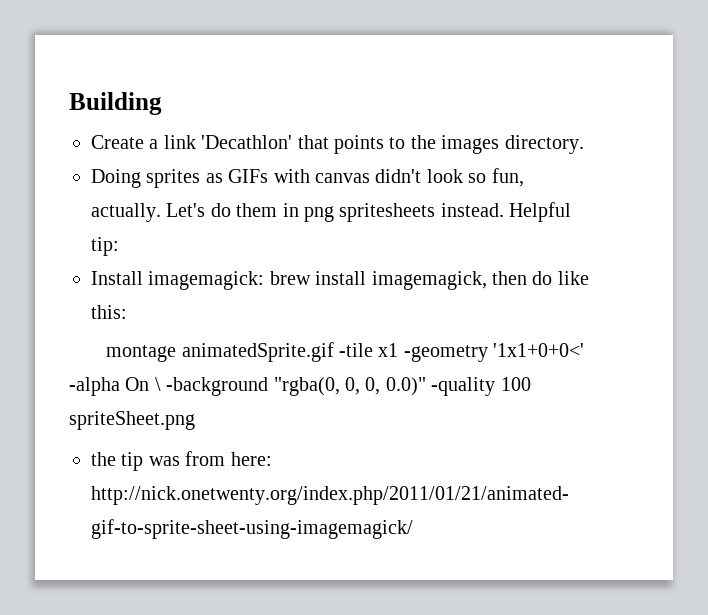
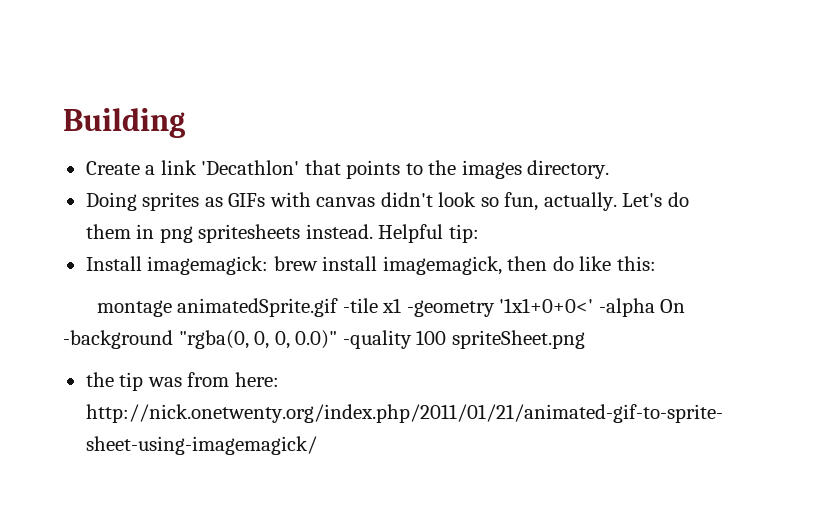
- montage animatedSprite.gif -tile x1 -geometry '1x1+0+0<' -alpha On \ -background "rgba(0, 0, 0, 0.0)" -quality 100 spriteSheet.png
+ montage animatedSprite.gif -tile x1 -geometry '1x1+0+0<' -alpha On -background "rgba(0, 0, 0, 0.0)" -quality 100 spriteSheet.png

